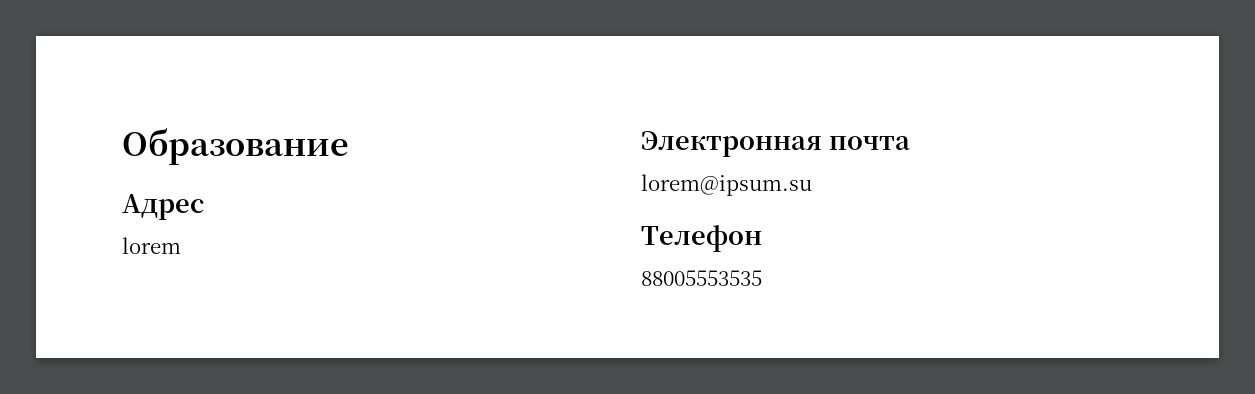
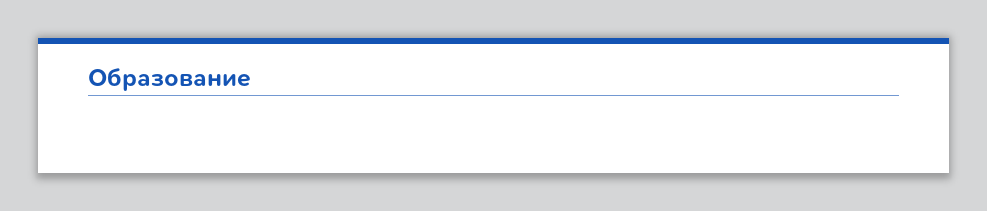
- Адрес
- lorem
- Электронная почта
- lorem@ipsum.su
- Телефон
- 88005553535

